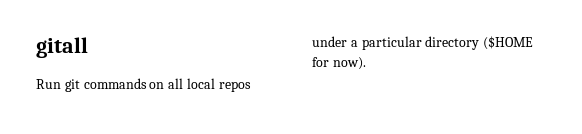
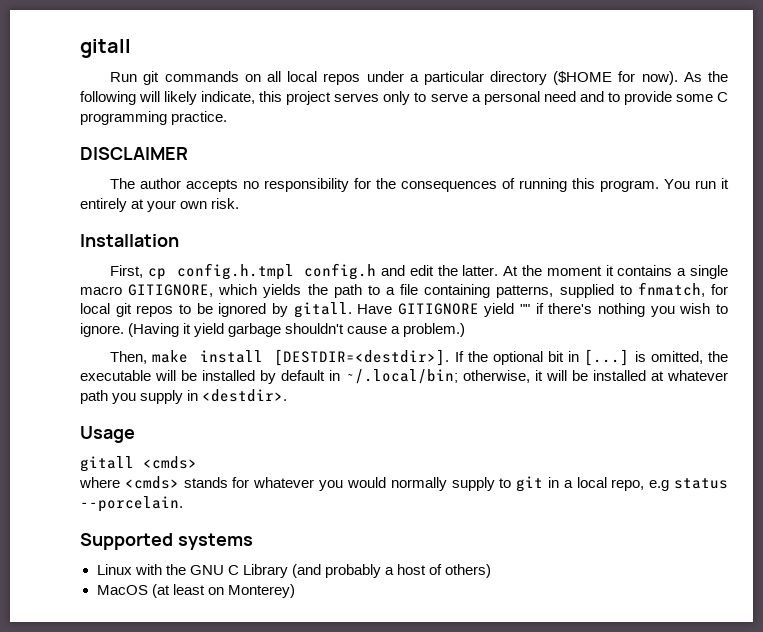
+ As the following will likely indicate, this project serves only to serve a personal need and to provide some C programming practice.
+ DISCLAIMER
+ The author accepts no responsibility for the consequences of running this program. You run it entirely at your own risk.
+ Installation
+ First, cp config.h.tmpl config.h and edit the latter. At the moment it contains a single macro GITIGNORE, which yields the path to a file containing patterns, supplied to fnmatch, for local git repos to be ignored by gitall. Have GITIGNORE yield "" if there's nothing you wish to ignore. (Having it yield garbage shouldn't cause a problem.)
+ Then, make install [DESTDIR=<destdir>]. If the optional bit in [...] is omitted, the executable will be installed by default in ~/.local/bin; otherwise, it will be installed at whatever path you supply in <destdir>.
+ Usage
+ gitall <cmds>
+ where <cmds> stands for whatever you would normally supply to git in a local repo, e.g status --porcelain.
+ Supported systems
+ Linux with the GNU C Library (and probably a host of others)
+ MacOS (at least on Monterey)

